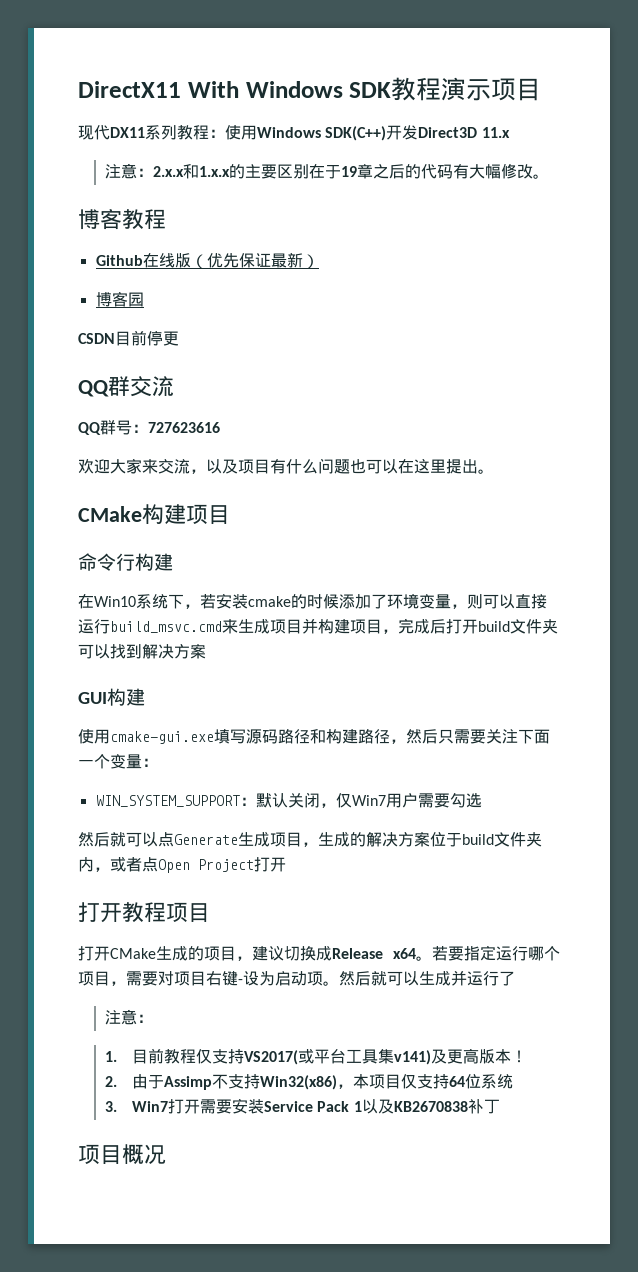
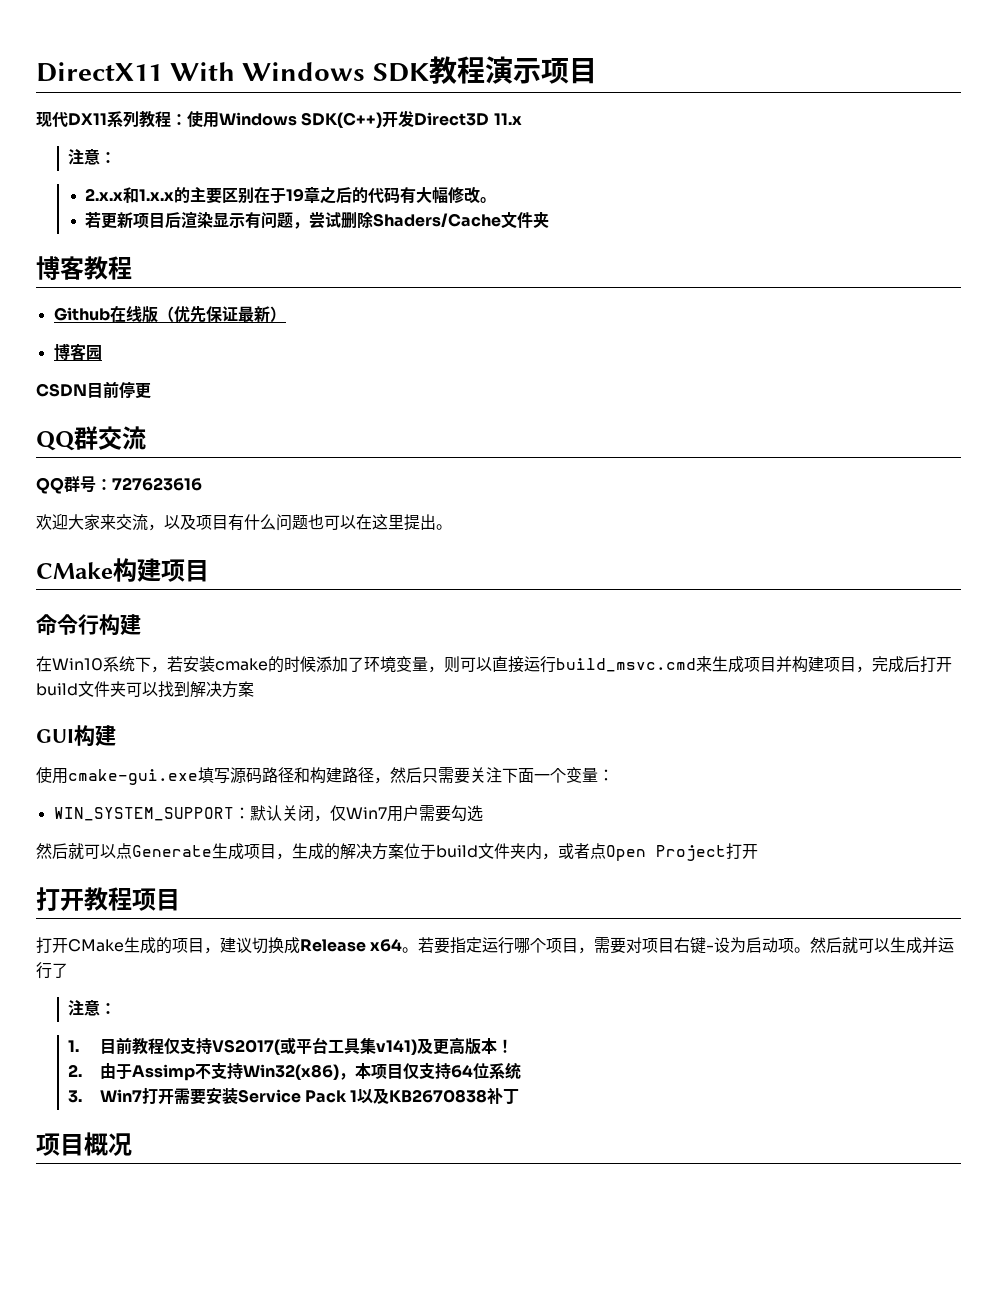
  现代DX11系列教程：使用Windows SDK(C++)开发Direct3D 11.x
- 注意：2.x.x和1.x.x的主要区别在于19章之后的代码有大幅修改。
+ 注意：
+ 2.x.x和1.x.x的主要区别在于19章之后的代码有大幅修改。
+ 若更新项目后渲染显示有问题，尝试删除Shaders/Cache文件夹

